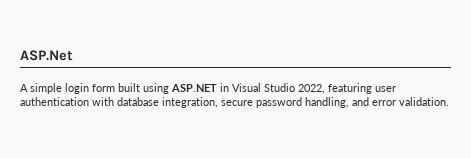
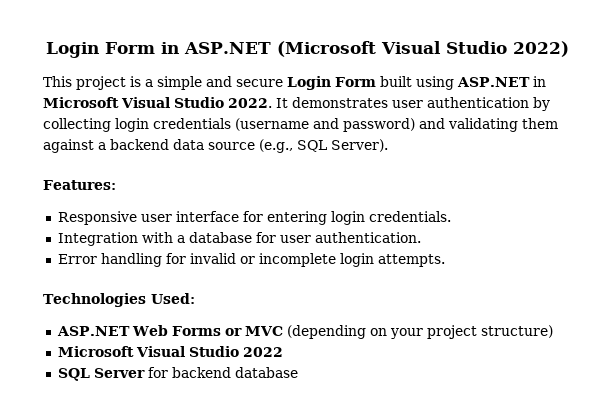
- ASP.Net
- A simple login form built using ASP.NET in Visual Studio 2022, featuring user authentication with database integration, secure password handling, and error validation.
+ Login Form in ASP.NET (Microsoft Visual Studio 2022)
+ This project is a simple and secure Login Form built using ASP.NET in Microsoft Visual Studio 2022. It demonstrates user authentication by collecting login credentials (username and password) and validating them against a backend data source (e.g., SQL Server).
+ Features:
+ Responsive user interface for entering login credentials.
+ Integration with a database for user authentication.
+ Error handling for invalid or incomplete login attempts.
+ Technologies Used:
+ ASP.NET Web Forms or MVC (depending on your project structure)
+ Microsoft Visual Studio 2022
+ SQL Server for backend database

